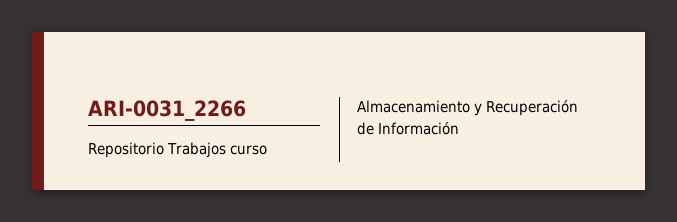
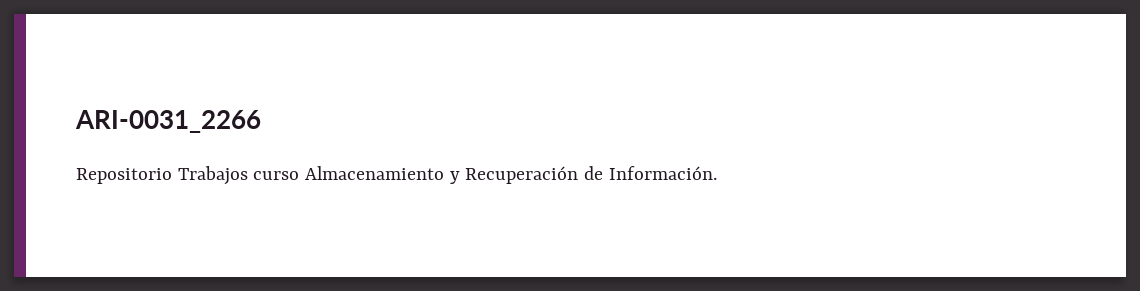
- Repositorio Trabajos curso Almacenamiento y Recuperación de Información
+ Repositorio Trabajos curso Almacenamiento y Recuperación de Información.

